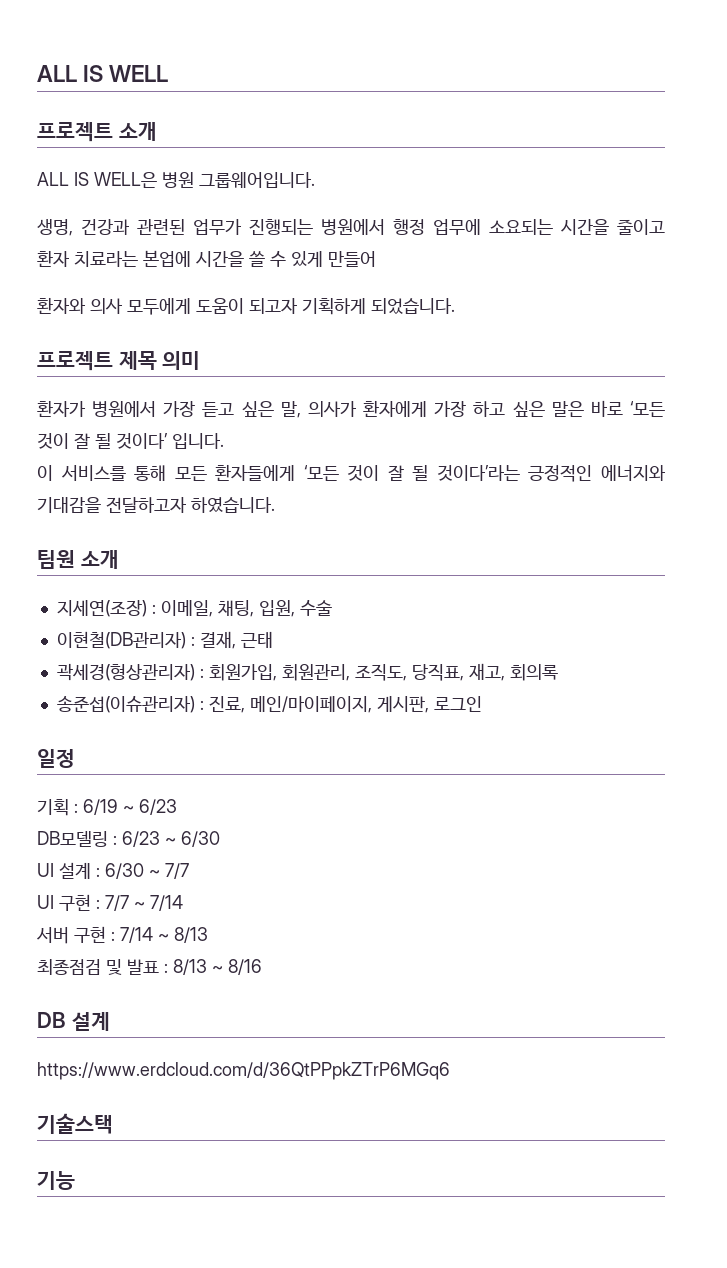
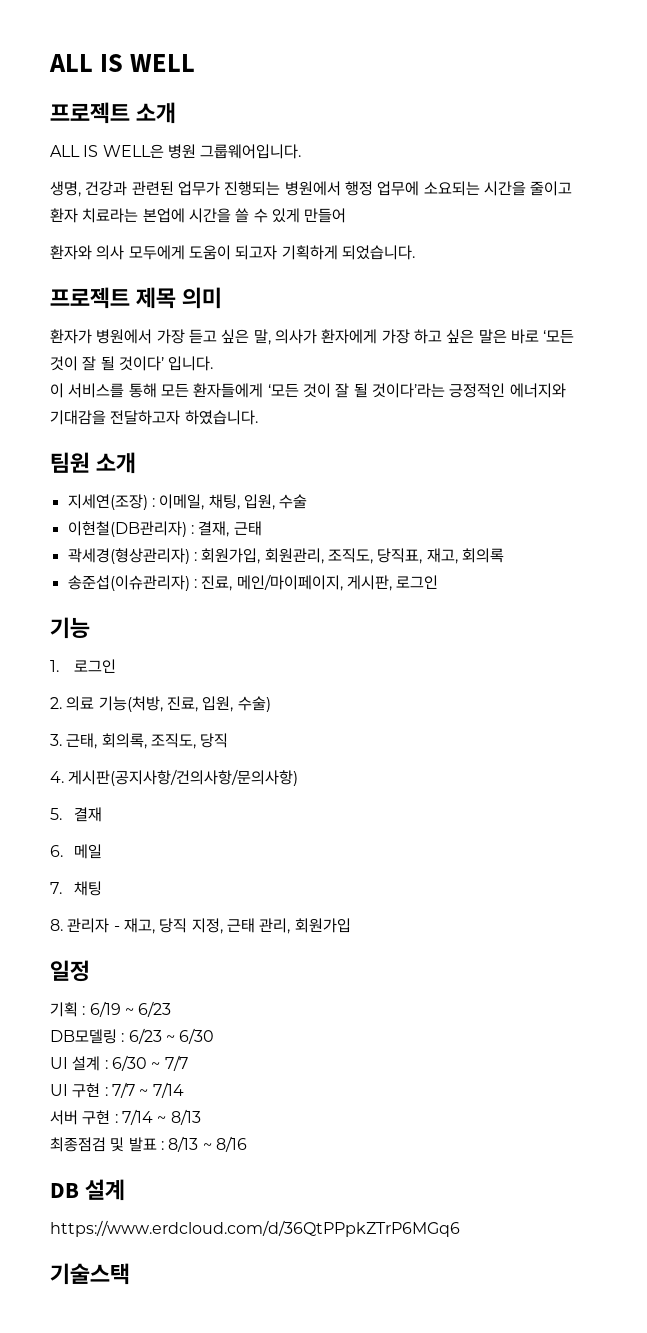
+ 기능
+ 1. 로그인
+ 2. 의료 기능(처방, 진료, 입원, 수술)
+ 3. 근태, 회의록, 조직도, 당직
+ 4. 게시판(공지사항/건의사항/문의사항)
+ 5. 결재
+ 6. 메일
+ 7. 채팅
+ 8. 관리자 - 재고, 당직 지정, 근태 관리, 회원가입
- 기능

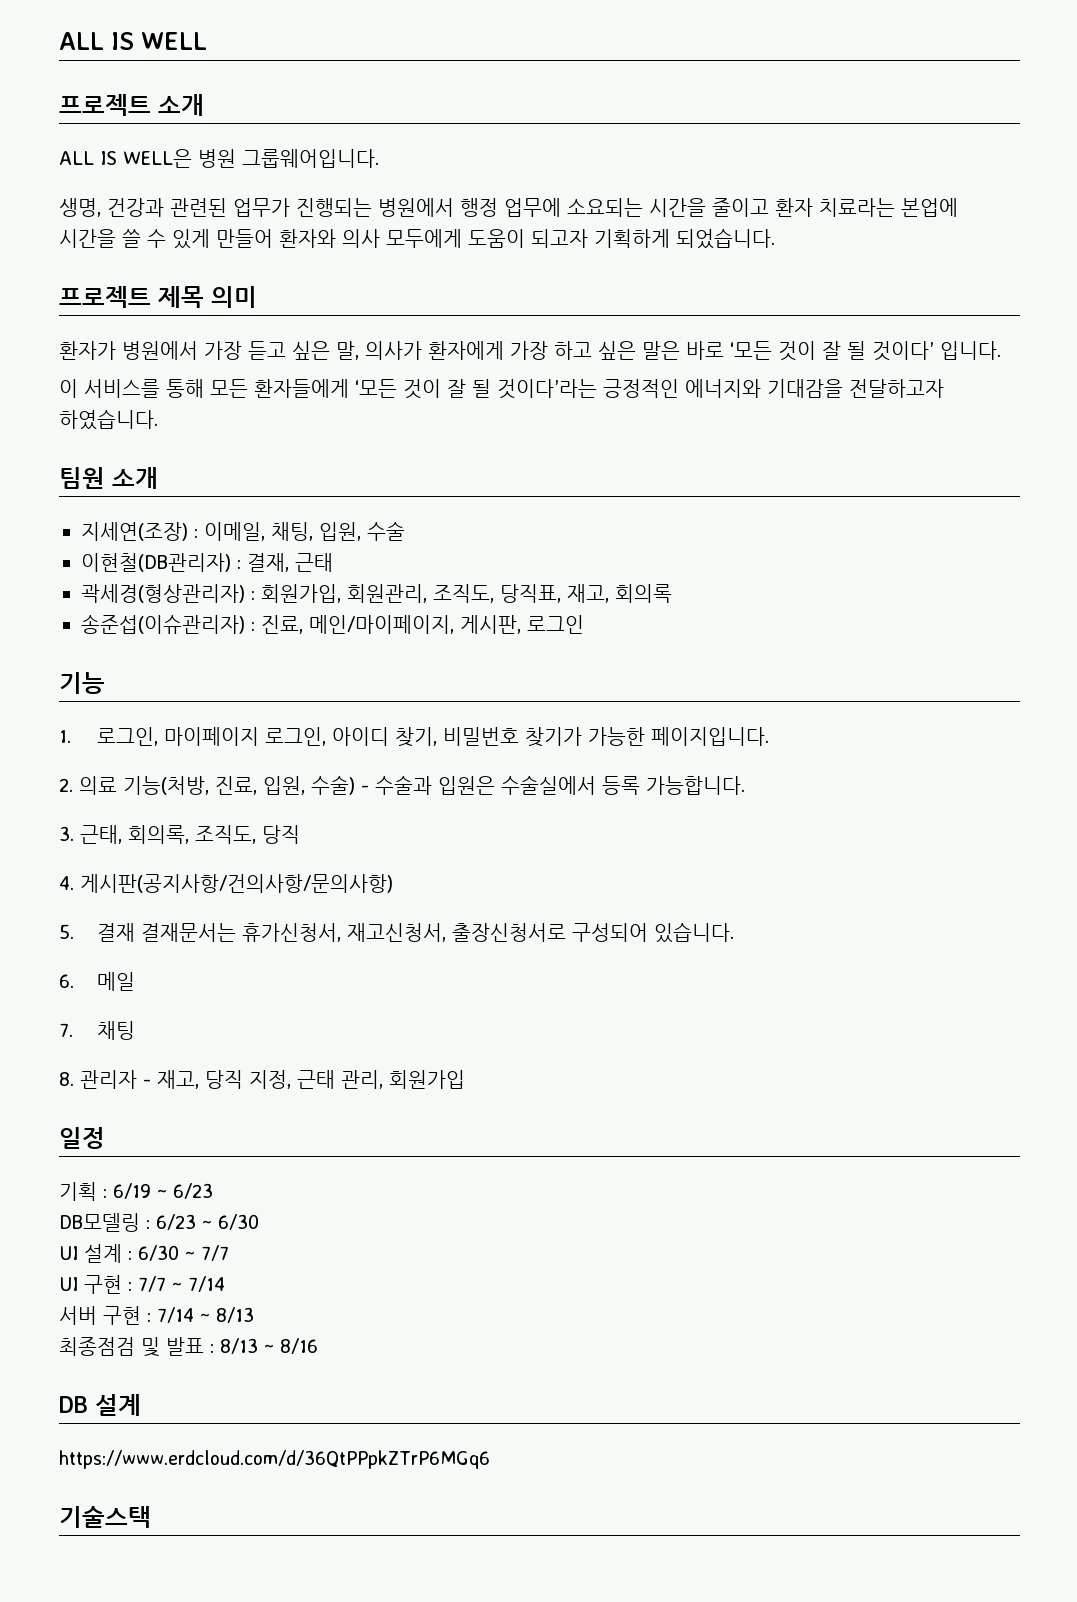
- 생명, 건강과 관련된 업무가 진행되는 병원에서 행정 업무에 소요되는 시간을 줄이고 환자 치료라는 본업에 시간을 쓸 수 있게 만들어
- 환자와 의사 모두에게 도움이 되고자 기획하게 되었습니다.
+ 생명, 건강과 관련된 업무가 진행되는 병원에서 행정 업무에 소요되는 시간을 줄이고 환자 치료라는 본업에 시간을 쓸 수 있게 만들어 환자와 의사 모두에게 도움이 되고자 기획하게 되었습니다.
- 1. 로그인
+ 1. 로그인, 마이페이지 로그인, 아이디 찾기, 비밀번호 찾기가 가능한 페이지입니다.
- 2. 의료 기능(처방, 진료, 입원, 수술)
+ 2. 의료 기능(처방, 진료, 입원, 수술) - 수술과 입원은 수술실에서 등록 가능합니다.
- 5. 결재
+ 5. 결재 결재문서는 휴가신청서, 재고신청서, 출장신청서로 구성되어 있습니다.

